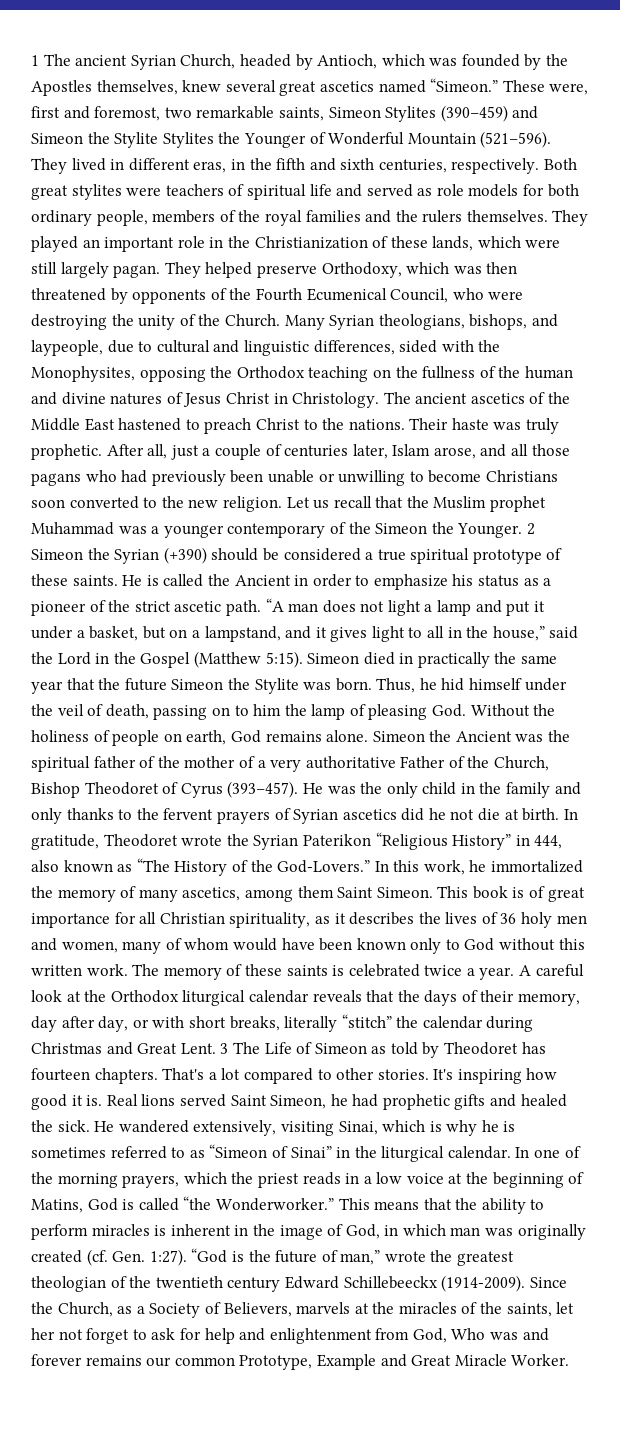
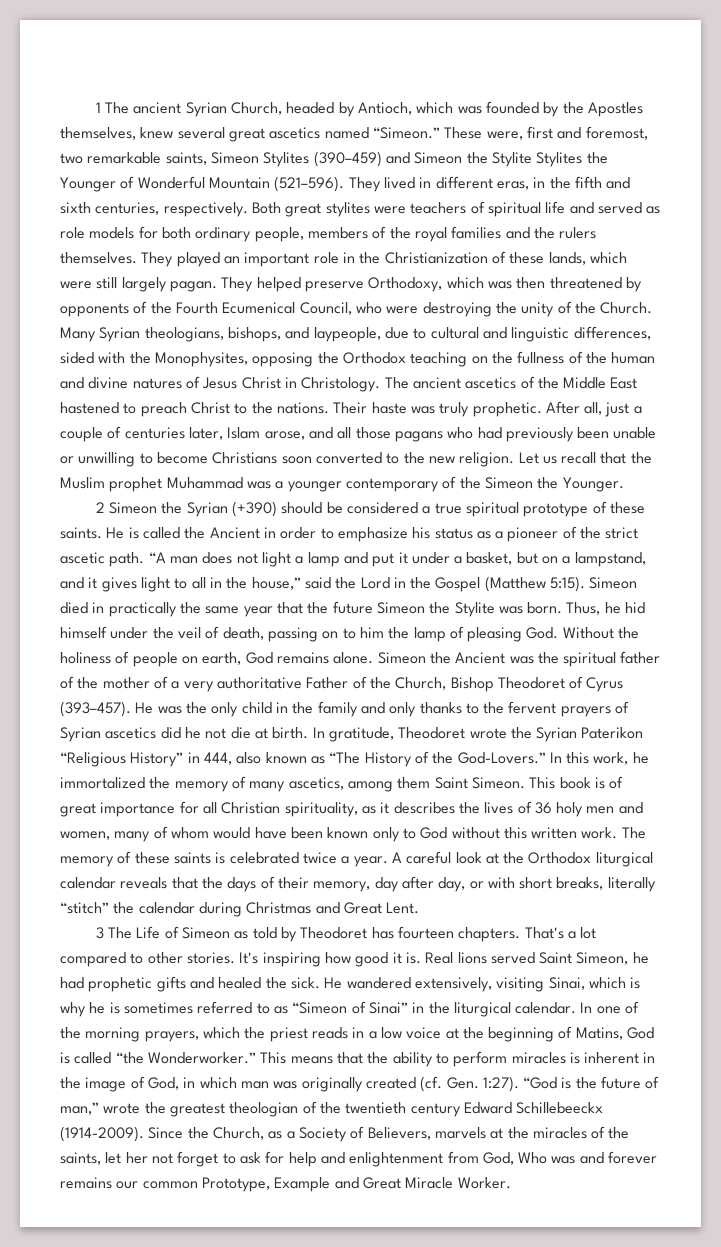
- Let us recall that the Muslim prophet Muhammad was a younger contemporary of the Simeon the Younger. 2 Simeon the Syrian (+390) should be considered a true spiritual prototype of these saints.
+ Let us recall that the Muslim prophet Muhammad was a younger contemporary of the Simeon the Younger.
+ 2 Simeon the Syrian (+390) should be considered a true spiritual prototype of these saints.
- A careful look at the Orthodox liturgical calendar reveals that the days of their memory, day after day, or with short breaks, literally “stitch” the calendar during Christmas and Great Lent. 3 The Life of Simeon as told by Theodoret has fourteen chapters.
+ A careful look at the Orthodox liturgical calendar reveals that the days of their memory, day after day, or with short breaks, literally “stitch” the calendar during Christmas and Great Lent.
+ 3 The Life of Simeon as told by Theodoret has fourteen chapters.

